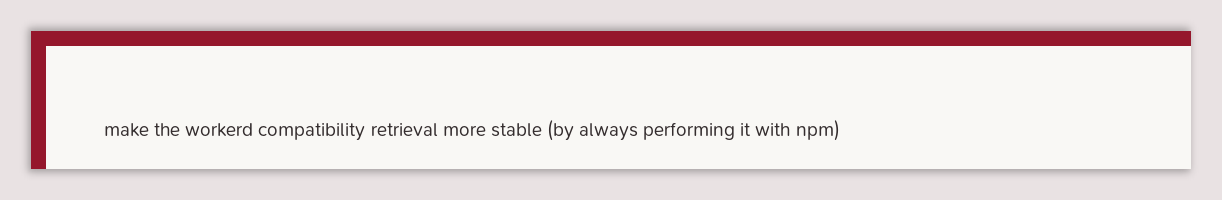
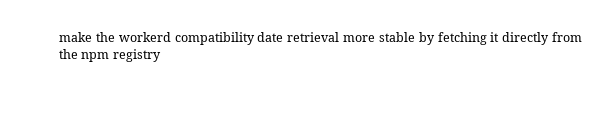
- make the workerd compatibility retrieval more stable (by always performing it with npm)
+ make the workerd compatibility date retrieval more stable by fetching it directly from the npm registry

